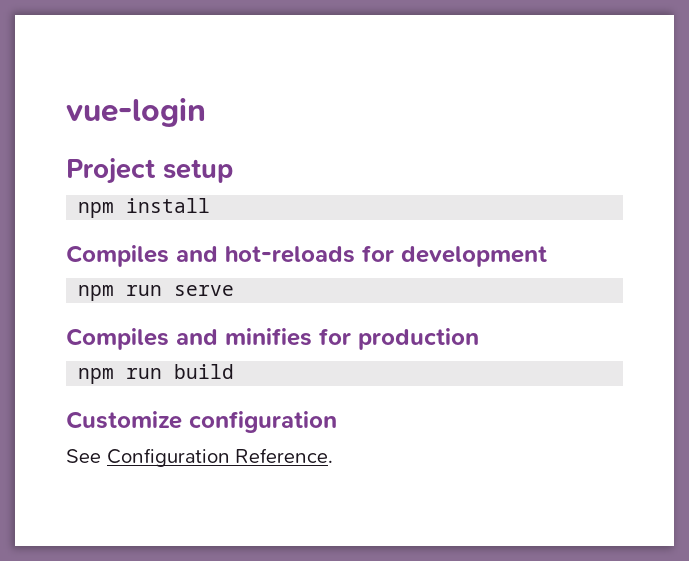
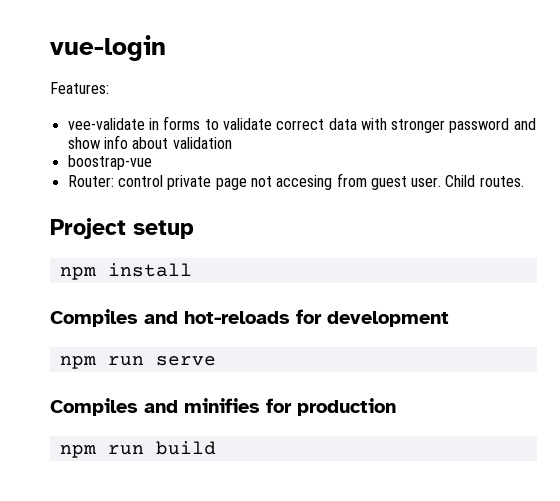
+ Features:
+ vee-validate in forms to validate correct data with stronger password and show info about validation
+ boostrap-vue
+ Router: control private page not accesing from guest user. Child routes.
- Customize configuration
- See Configuration Reference.

